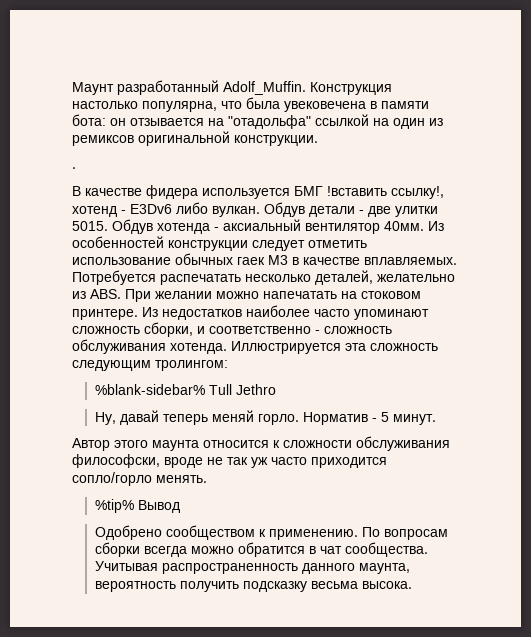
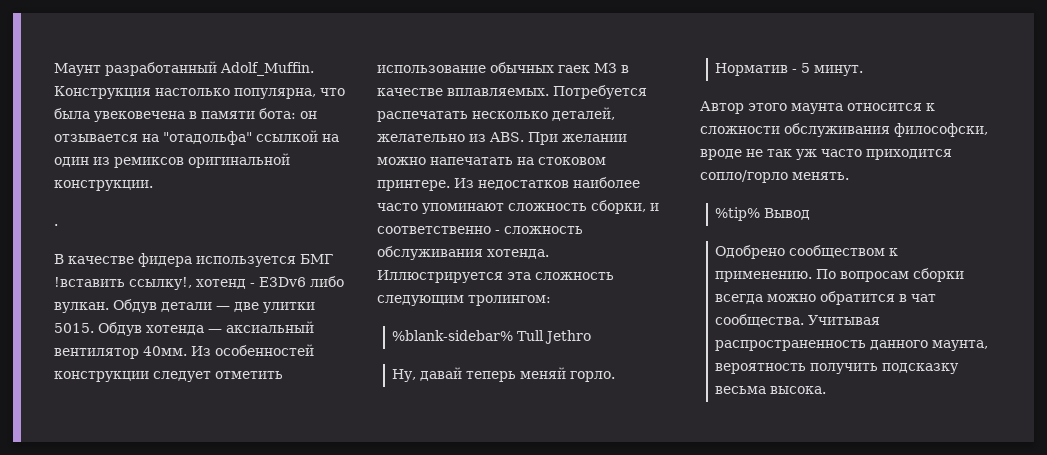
- Обдув детали - две улитки 5015.
+ Обдув детали — две улитки 5015.
- Обдув хотенда - аксиальный вентилятор 40мм.
+ Обдув хотенда — аксиальный вентилятор 40мм.

